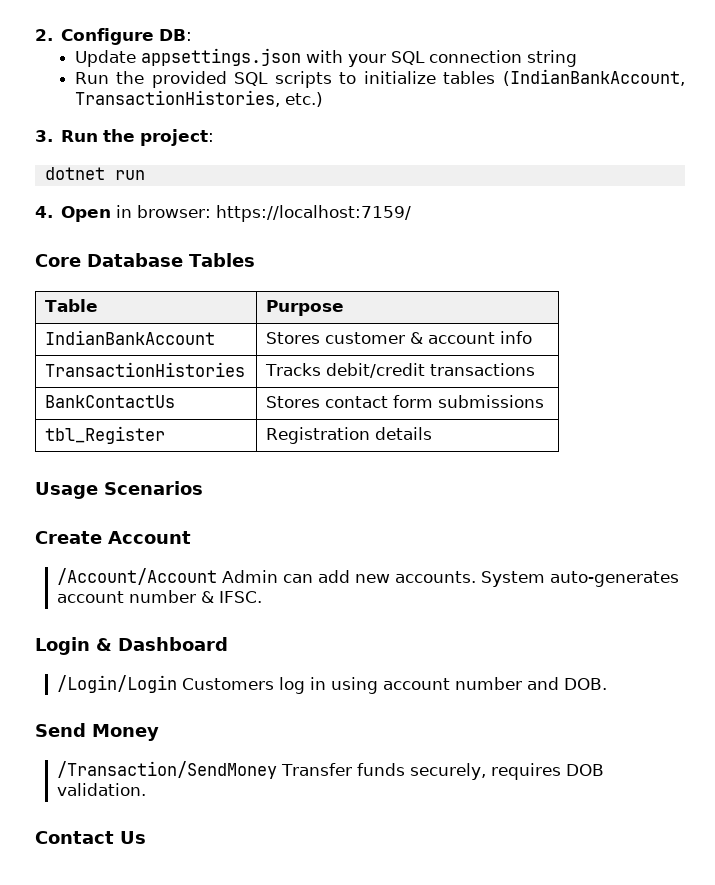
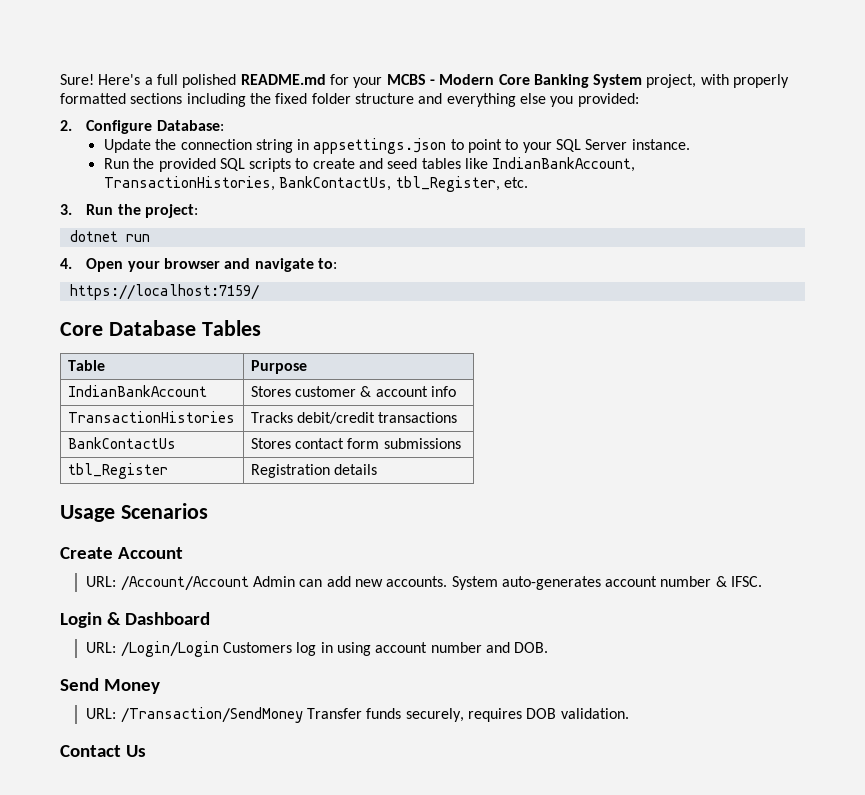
+ Sure! Here's a full polished README.md for your MCBS - Modern Core Banking System project, with properly formatted sections including the fixed folder structure and everything else you provided:
- 2. Configure DB:
+ 2. Configure Database:
- Update appsettings.json with your SQL connection string
+ Update the connection string in appsettings.json to point to your SQL Server instance.
- Run the provided SQL scripts to initialize tables (IndianBankAccount, TransactionHistories, etc.)
+ Run the provided SQL scripts to create and seed tables like IndianBankAccount, TransactionHistories, BankContactUs, tbl_Register, etc.
- 4. Open in browser: https://localhost:7159/
+ 4. Open your browser and navigate to:
+ https://localhost:7159/
- /Account/Account Admin can add new accounts.
+ URL: /Account/Account Admin can add new accounts.
- /Login/Login Customers log in using account number and DOB.
+ URL: /Login/Login Customers log in using account number and DOB.
- /Transaction/SendMoney Transfer funds securely, requires DOB validation.
+ URL: /Transaction/SendMoney Transfer funds securely, requires DOB validation.

